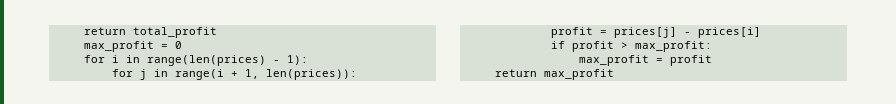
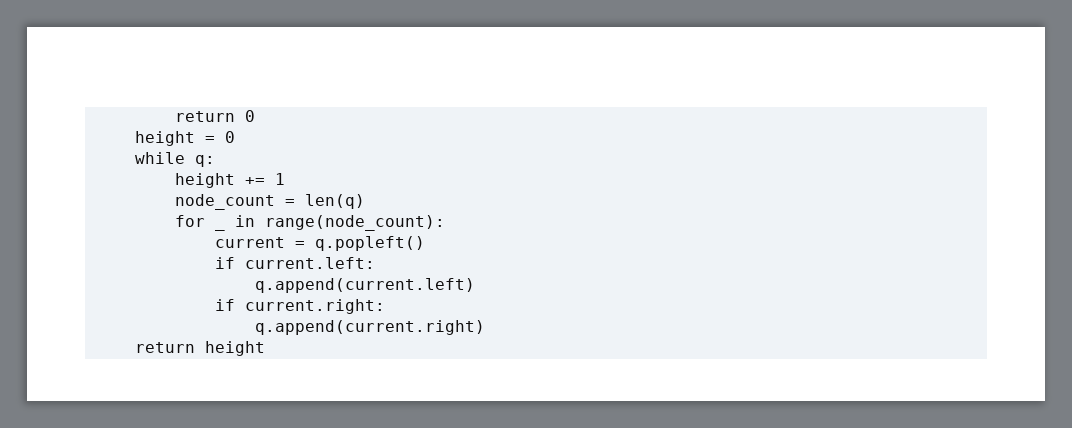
- return total_profit
- max_profit = 0
+ return 0
+ height = 0
- for i in range(len(prices) - 1):
- for j in range(i + 1, len(prices)):
- profit = prices[j] - prices[i]
- if profit > max_profit:
- max_profit = profit
- return max_profit
+ while q:
+ height += 1
+ node_count = len(q)
+ for _ in range(node_count):
+ current = q.popleft()
+ if current.left:
+ q.append(current.left)
+ if current.right:
+ q.append(current.right)
+ return height

